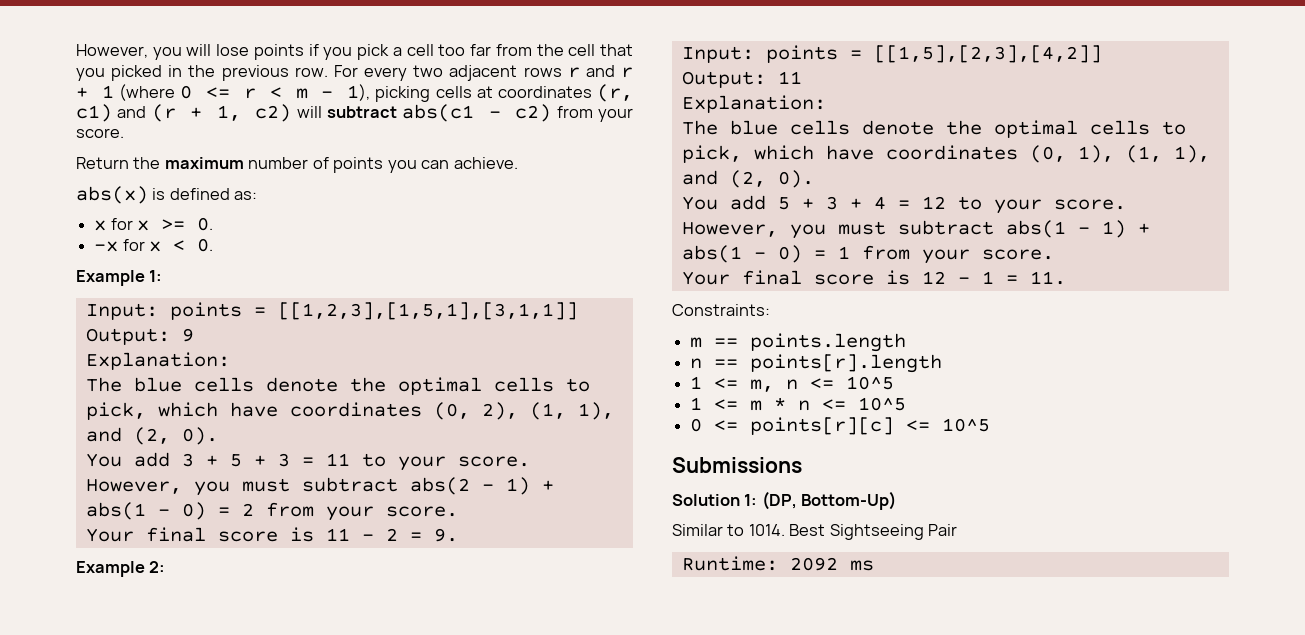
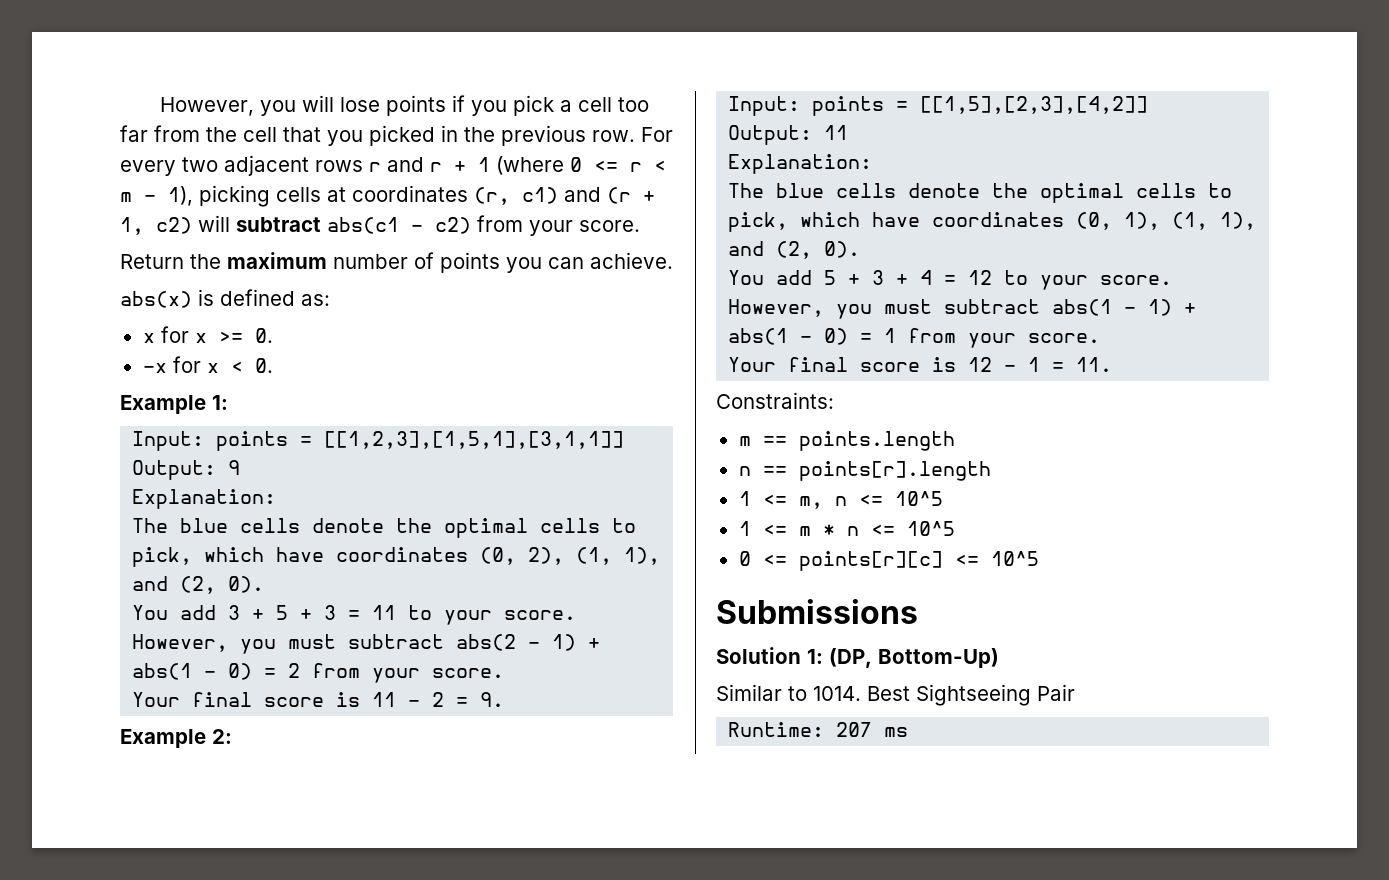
- Runtime: 2092 ms
+ Runtime: 207 ms

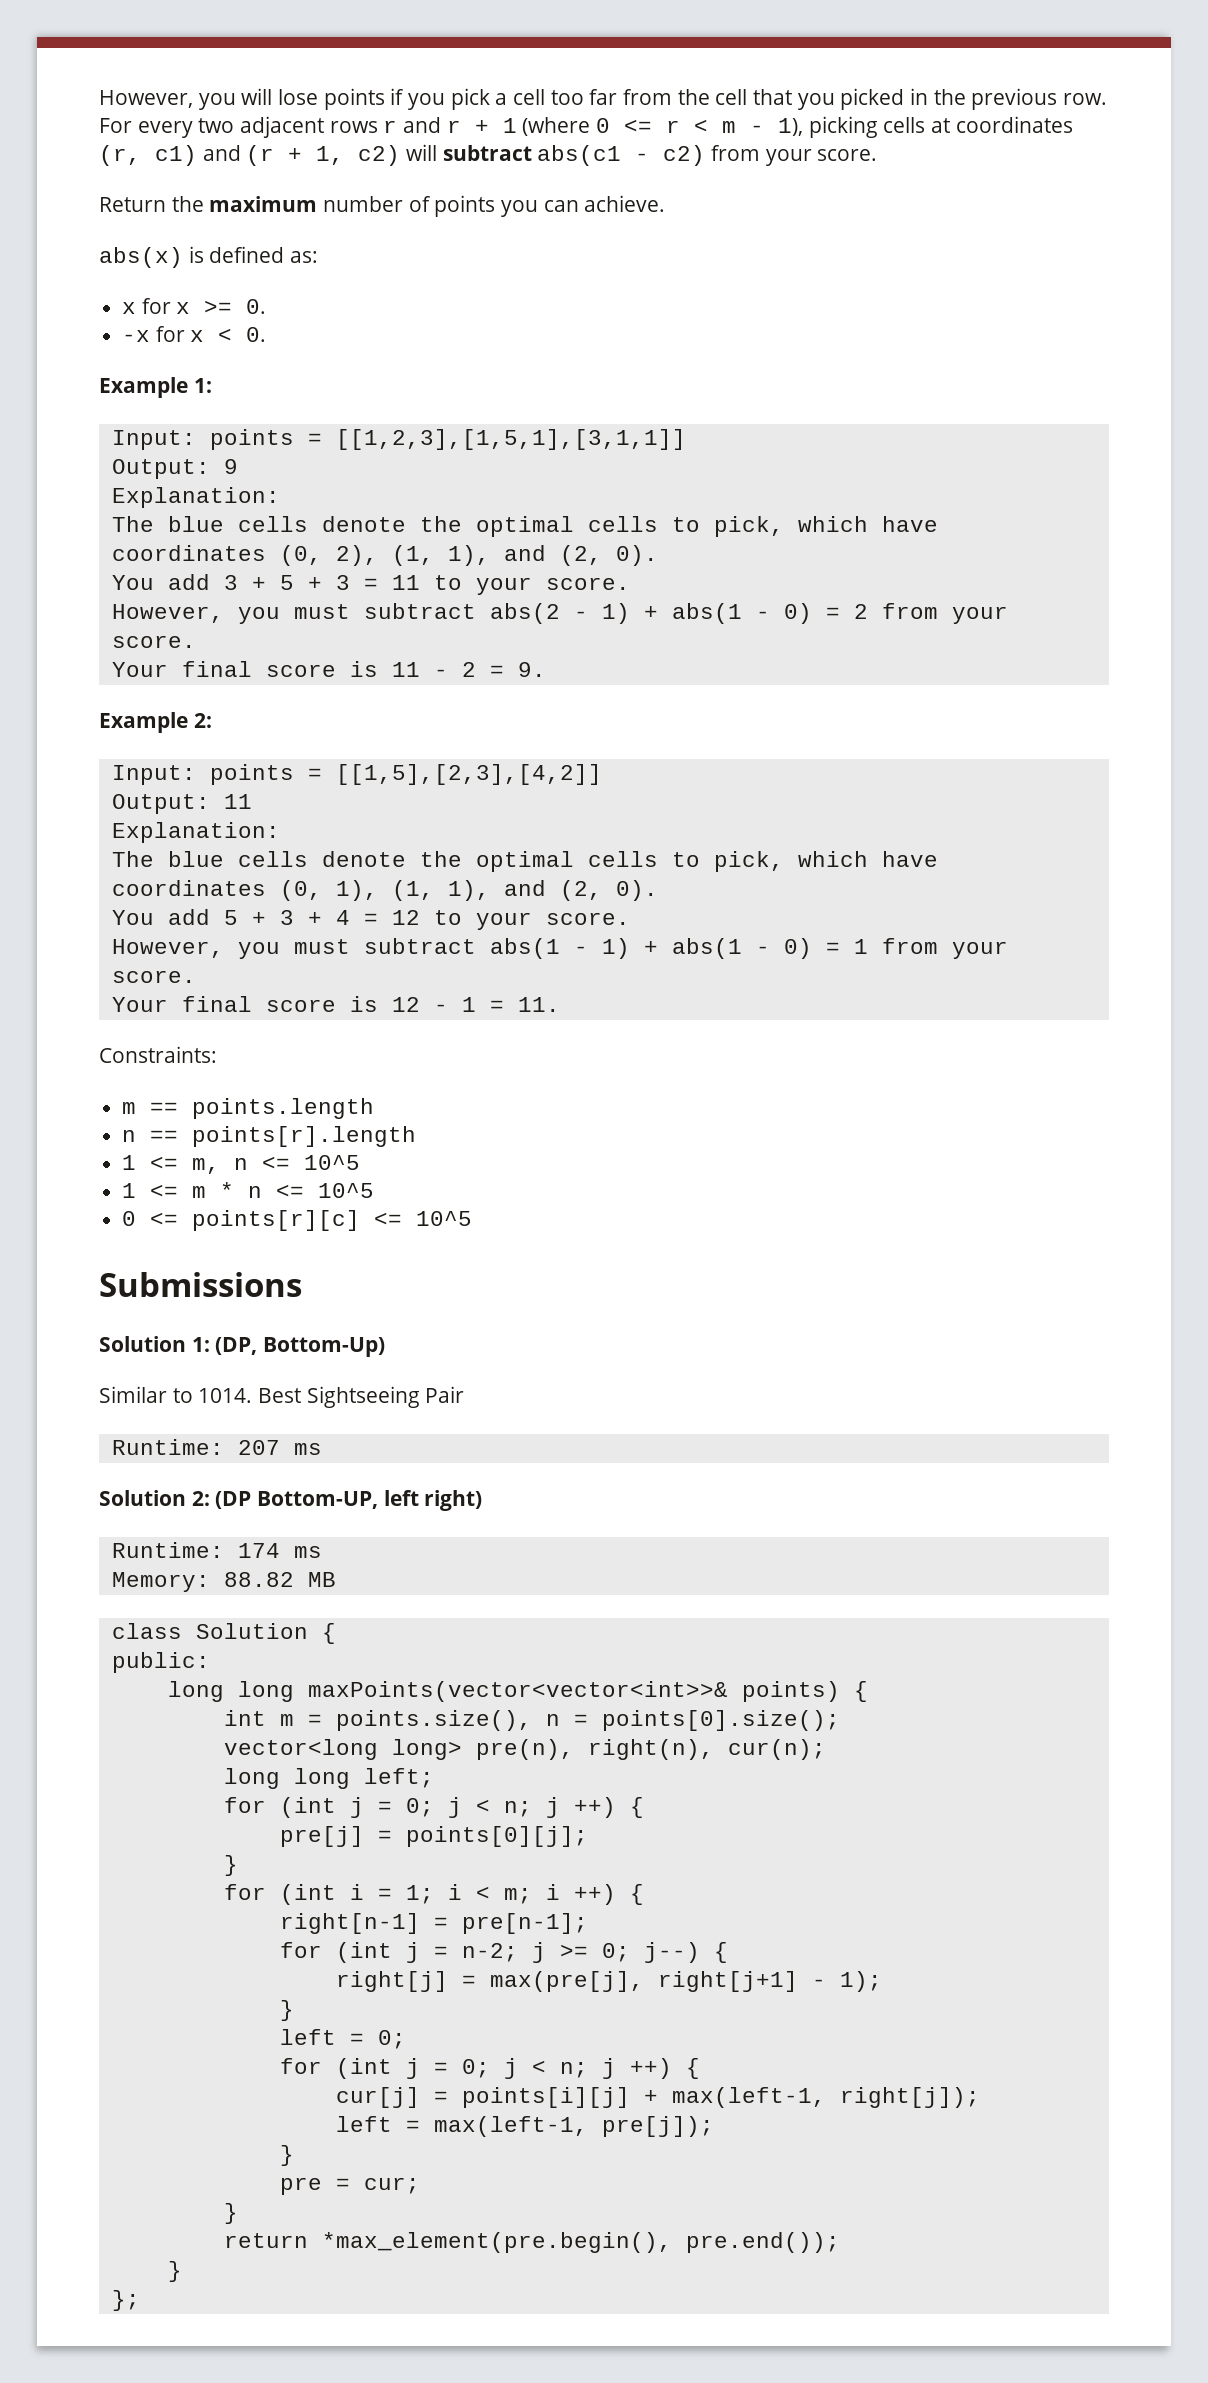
+ Solution 2: (DP Bottom-UP, left right)
+ Runtime: 174 ms
+ Memory: 88.82 MB
+ class Solution {
+ public:
+ long long maxPoints(vector<vector<int>>& points) {
+ int m = points.size(), n = points[0].size();
+ vector<long long> pre(n), right(n), cur(n);
+ long long left;
+ for (int j = 0; j < n; j ++) {
+ pre[j] = points[0][j];
+ }
+ for (int i = 1; i < m; i ++) {
+ right[n-1] = pre[n-1];
+ for (int j = n-2; j >= 0; j--) {
+ right[j] = max(pre[j], right[j+1] - 1);
+ }
+ left = 0;
+ for (int j = 0; j < n; j ++) {
+ cur[j] = points[i][j] + max(left-1, right[j]);
+ left = max(left-1, pre[j]);
+ }
+ pre = cur;
+ }
+ return *max_element(pre.begin(), pre.end());
+ }
+ };

